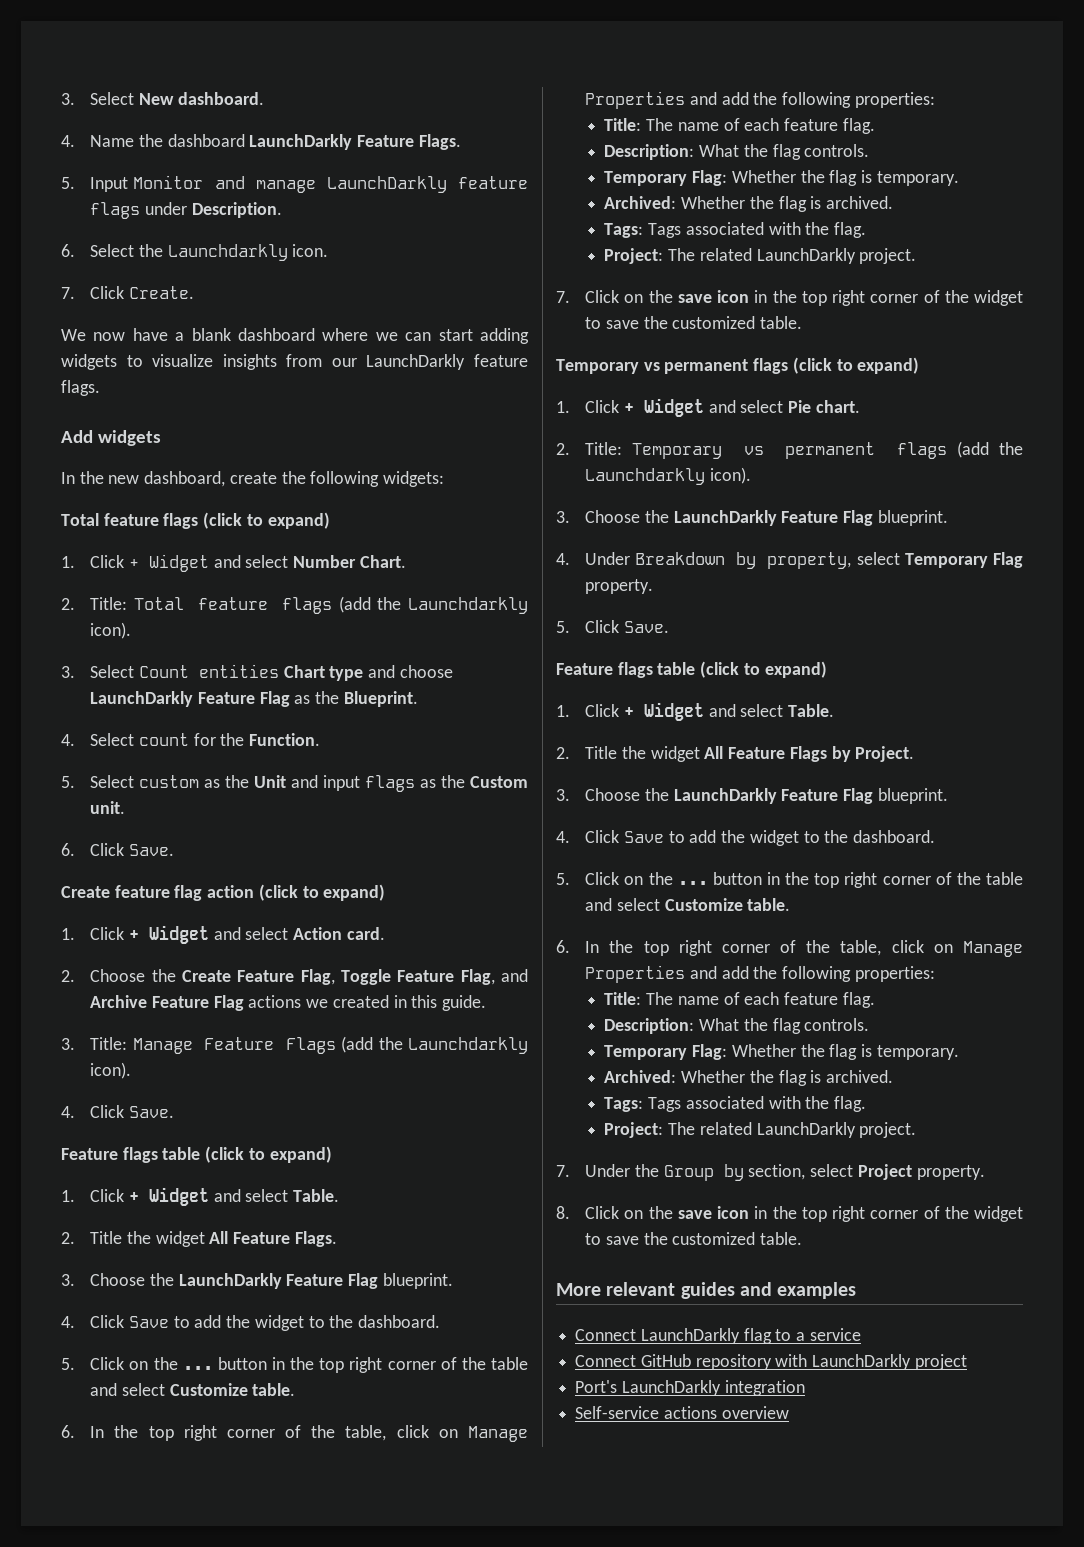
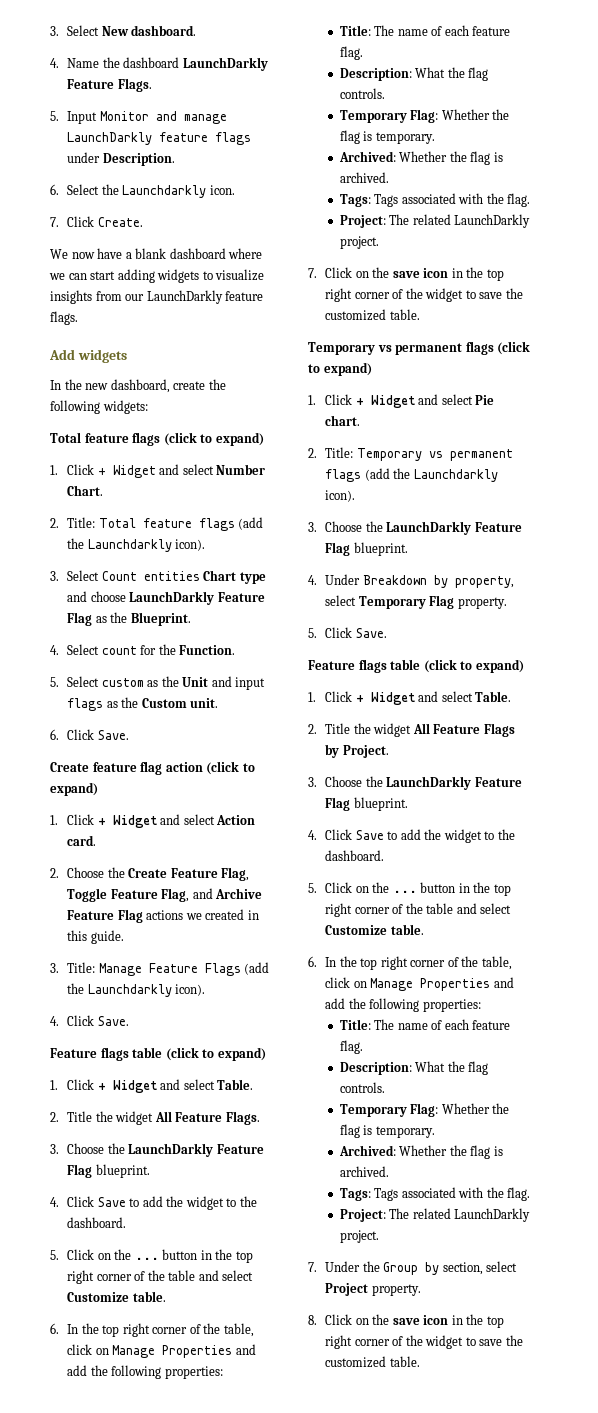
- More relevant guides and examples
- Connect LaunchDarkly flag to a service
- Connect GitHub repository with LaunchDarkly project
- Port's LaunchDarkly integration
- Self-service actions overview

